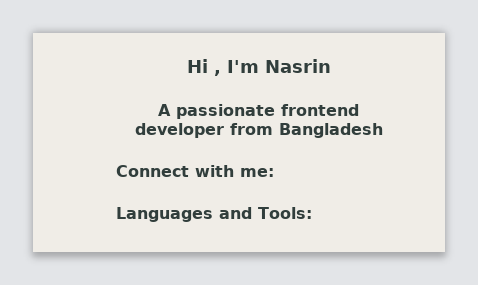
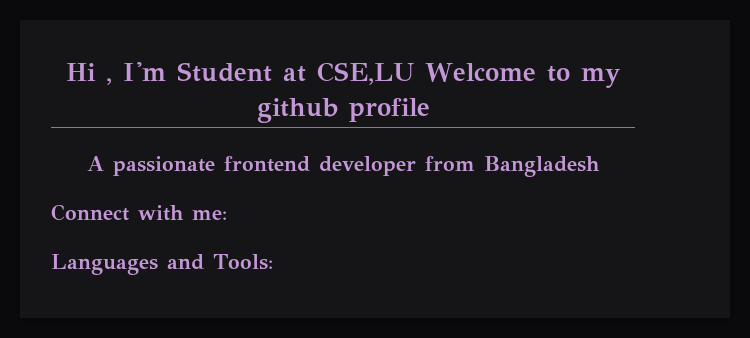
- Hi , I'm Nasrin
+ Hi , I'm Student at CSE,LU Welcome to my github profile

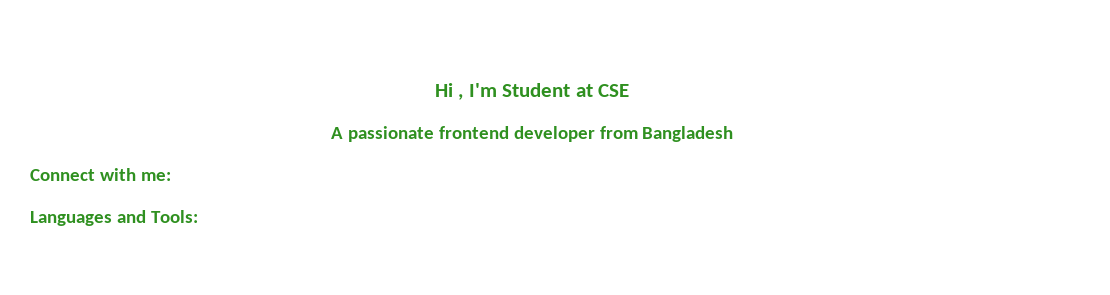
- Hi , I'm Student at CSE,LU Welcome to my github profile
+ Hi , I'm Student at CSE

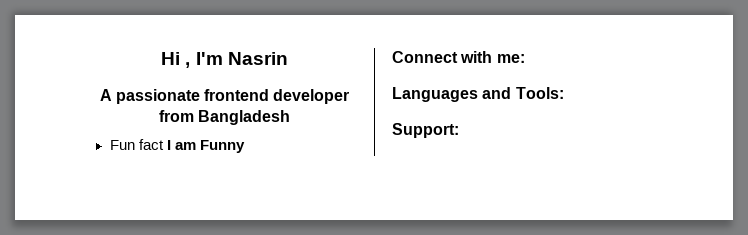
- Hi , I'm Student at CSE
+ Hi , I'm Nasrin
+ Fun fact I am Funny
+ Support:

